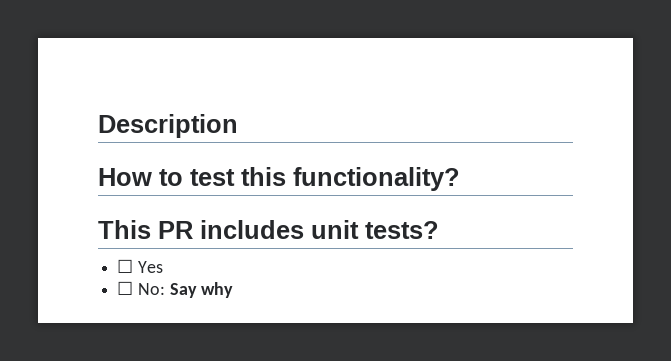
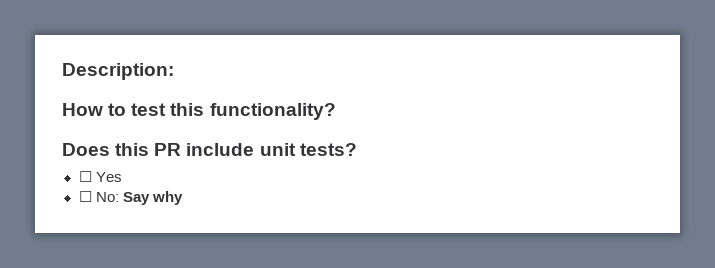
- Description
+ Description:
- This PR includes unit tests?
+ Does this PR include unit tests?

